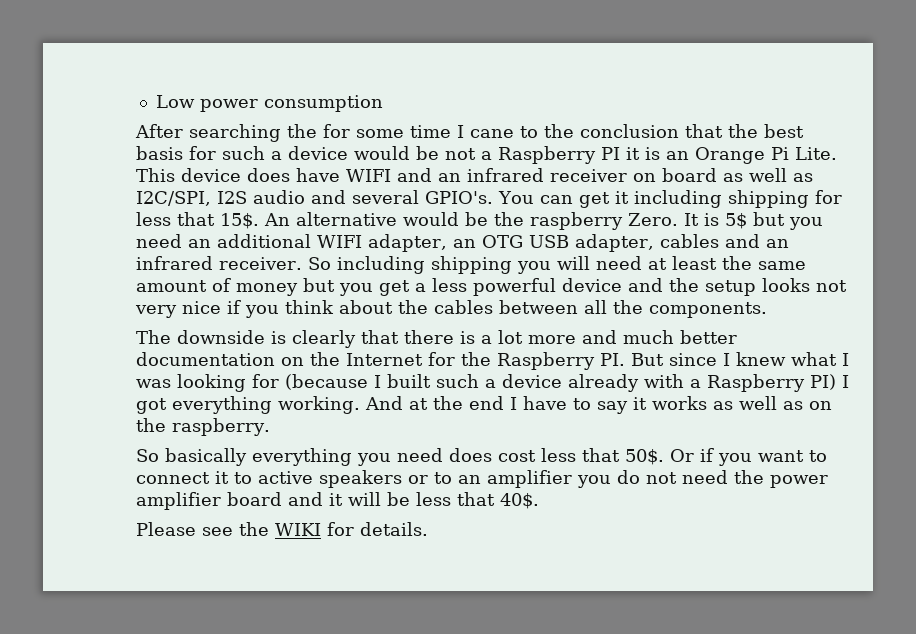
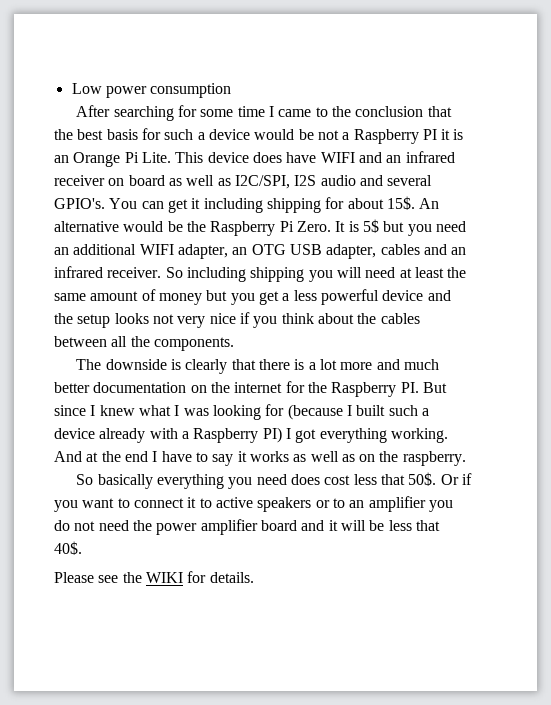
- After searching the for some time I cane to the conclusion that the best basis for such a device would be not a Raspberry PI it is an Orange Pi Lite.
+ After searching for some time I came to the conclusion that the best basis for such a device would be not a Raspberry PI it is an Orange Pi Lite.
- You can get it including shipping for less that 15$.
+ You can get it including shipping for about 15$.
- An alternative would be the raspberry Zero.
+ An alternative would be the Raspberry Pi Zero.
- The downside is clearly that there is a lot more and much better documentation on the Internet for the Raspberry PI. But since I knew what I was looking for (because I built such a device already with a Raspberry PI) I got everything working.
+ The downside is clearly that there is a lot more and much better documentation on the internet for the Raspberry PI. But since I knew what I was looking for (because I built such a device already with a Raspberry PI) I got everything working.

